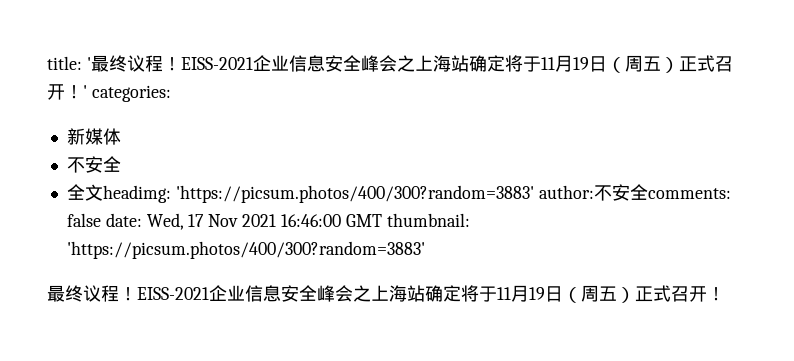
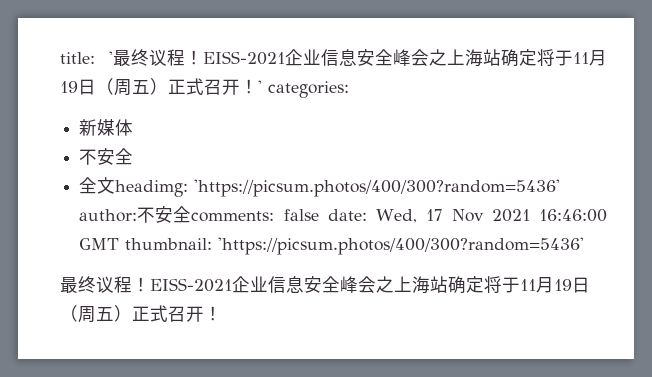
- 全文headimg: 'https://picsum.photos/400/300?random=3883' author:不安全comments: false date: Wed, 17 Nov 2021 16:46:00 GMT thumbnail: 'https://picsum.photos/400/300?random=3883'
+ 全文headimg: 'https://picsum.photos/400/300?random=5436' author:不安全comments: false date: Wed, 17 Nov 2021 16:46:00 GMT thumbnail: 'https://picsum.photos/400/300?random=5436'

